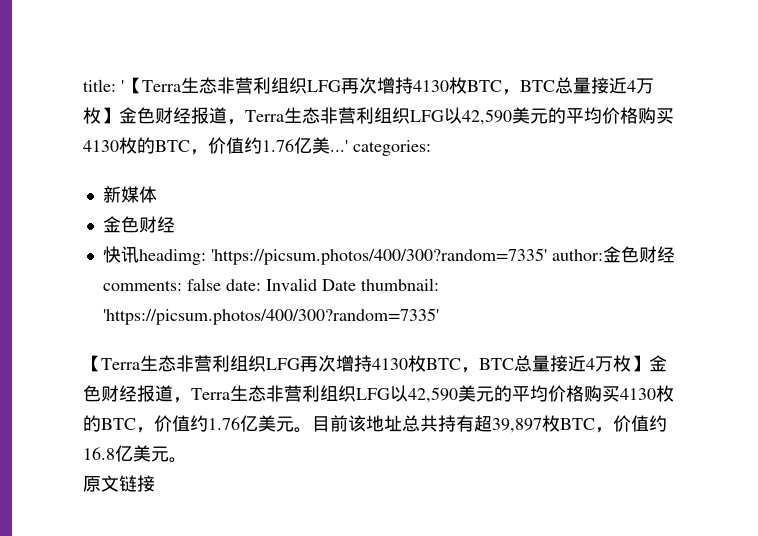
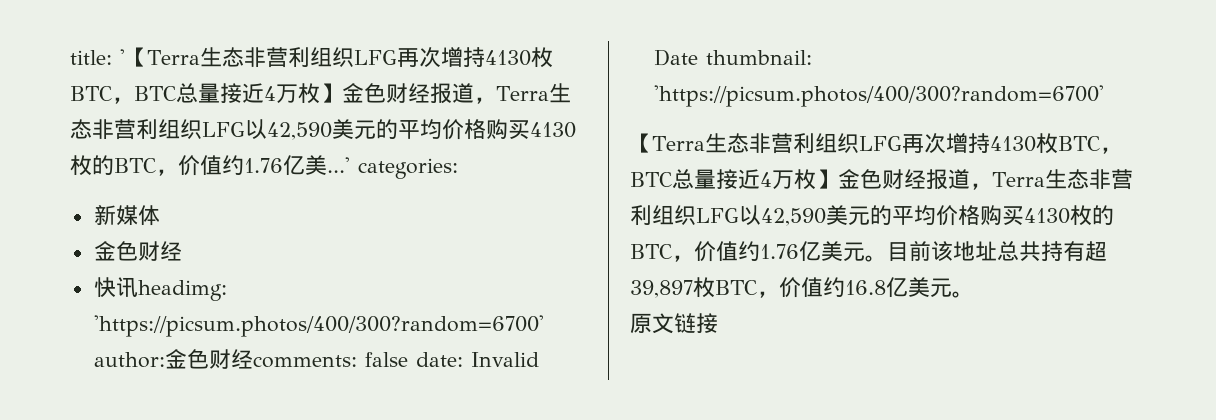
- 快讯headimg: 'https://picsum.photos/400/300?random=7335' author:金色财经comments: false date: Invalid Date thumbnail: 'https://picsum.photos/400/300?random=7335'
+ 快讯headimg: 'https://picsum.photos/400/300?random=6700' author:金色财经comments: false date: Invalid Date thumbnail: 'https://picsum.photos/400/300?random=6700'

